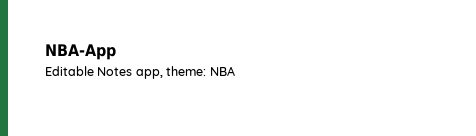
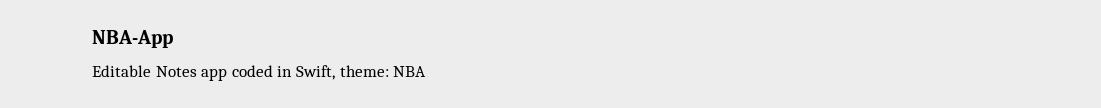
- Editable Notes app, theme: NBA
+ Editable Notes app coded in Swift, theme: NBA

